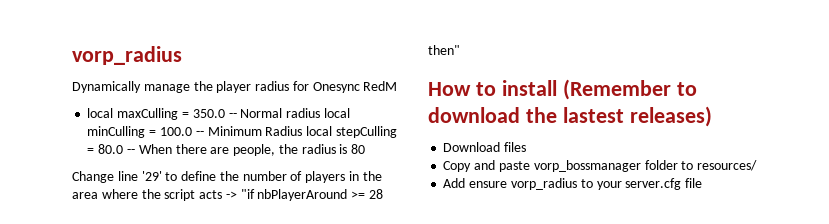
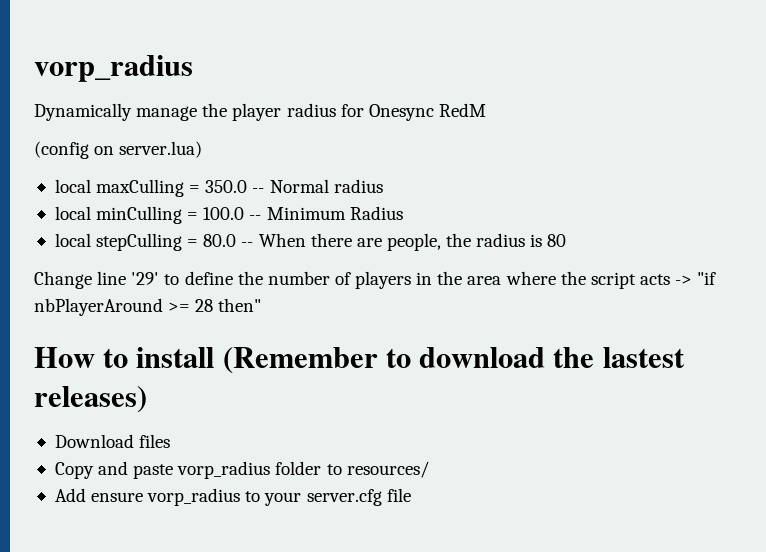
+ (config on server.lua)
- local maxCulling = 350.0 -- Normal radius local minCulling = 100.0 -- Minimum Radius local stepCulling = 80.0 -- When there are people, the radius is 80
+ local maxCulling = 350.0 -- Normal radius
+ local minCulling = 100.0 -- Minimum Radius
+ local stepCulling = 80.0 -- When there are people, the radius is 80
- Copy and paste vorp_bossmanager folder to resources/
+ Copy and paste vorp_radius folder to resources/

